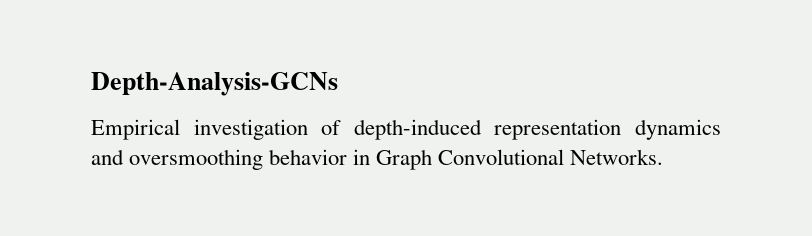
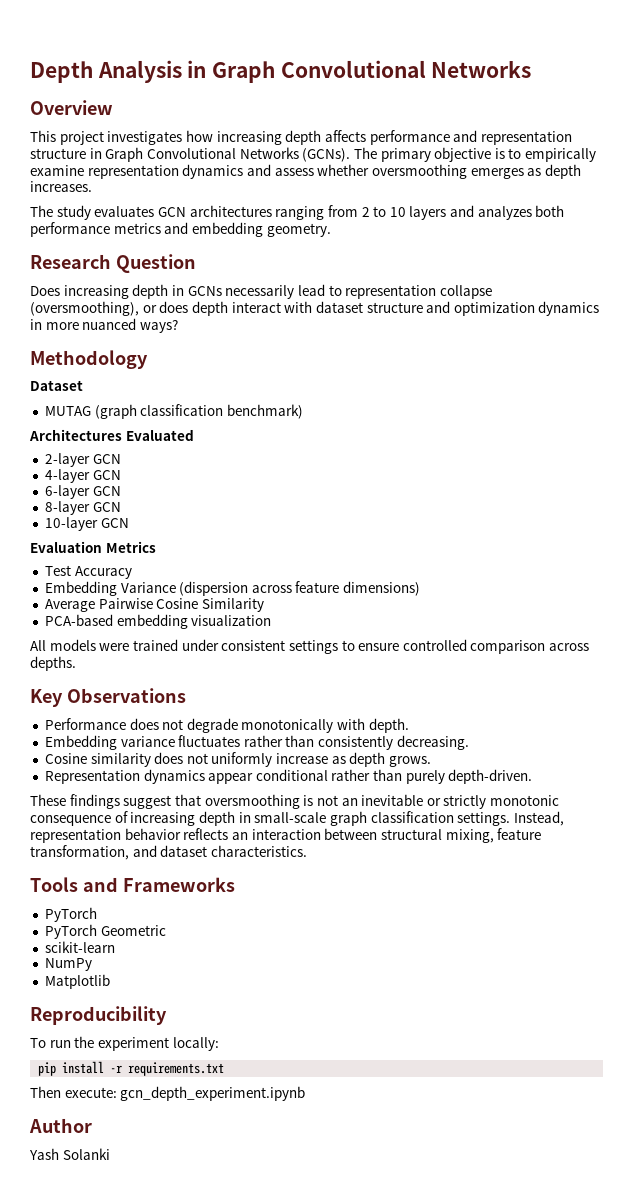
- Depth-Analysis-GCNs
- Empirical investigation of depth-induced representation dynamics and oversmoothing behavior in Graph Convolutional Networks.
+ Depth Analysis in Graph Convolutional Networks
+ Overview
+ This project investigates how increasing depth affects performance and representation structure in Graph Convolutional Networks (GCNs). The primary objective is to empirically examine representation dynamics and assess whether oversmoothing emerges as depth increases.
+ The study evaluates GCN architectures ranging from 2 to 10 layers and analyzes both performance metrics and embedding geometry.
+ Research Question
+ Does increasing depth in GCNs necessarily lead to representation collapse (oversmoothing), or does depth interact with dataset structure and optimization dynamics in more nuanced ways?
+ Methodology
+ Dataset
+ MUTAG (graph classification benchmark)
+ Architectures Evaluated
+ 2-layer GCN
+ 4-layer GCN
+ 6-layer GCN
+ 8-layer GCN
+ 10-layer GCN
+ Evaluation Metrics
+ Test Accuracy
+ Embedding Variance (dispersion across feature dimensions)
+ Average Pairwise Cosine Similarity
+ PCA-based embedding visualization
+ All models were trained under consistent settings to ensure controlled comparison across depths.
+ Key Observations
+ Performance does not degrade monotonically with depth.
+ Embedding variance fluctuates rather than consistently decreasing.
+ Cosine similarity does not uniformly increase as depth grows.
+ Representation dynamics appear conditional rather than purely depth-driven.
+ These findings suggest that oversmoothing is not an inevitable or strictly monotonic consequence of increasing depth in small-scale graph classification settings. Instead, representation behavior reflects an interaction between structural mixing, feature transformation, and dataset characteristics.
+ Tools and Frameworks
+ PyTorch
+ PyTorch Geometric
+ scikit-learn
+ NumPy
+ Matplotlib
+ Reproducibility
+ To run the experiment locally:
+ pip install -r requirements.txt
+ Then execute: gcn_depth_experiment.ipynb
+ Author
+ Yash Solanki

